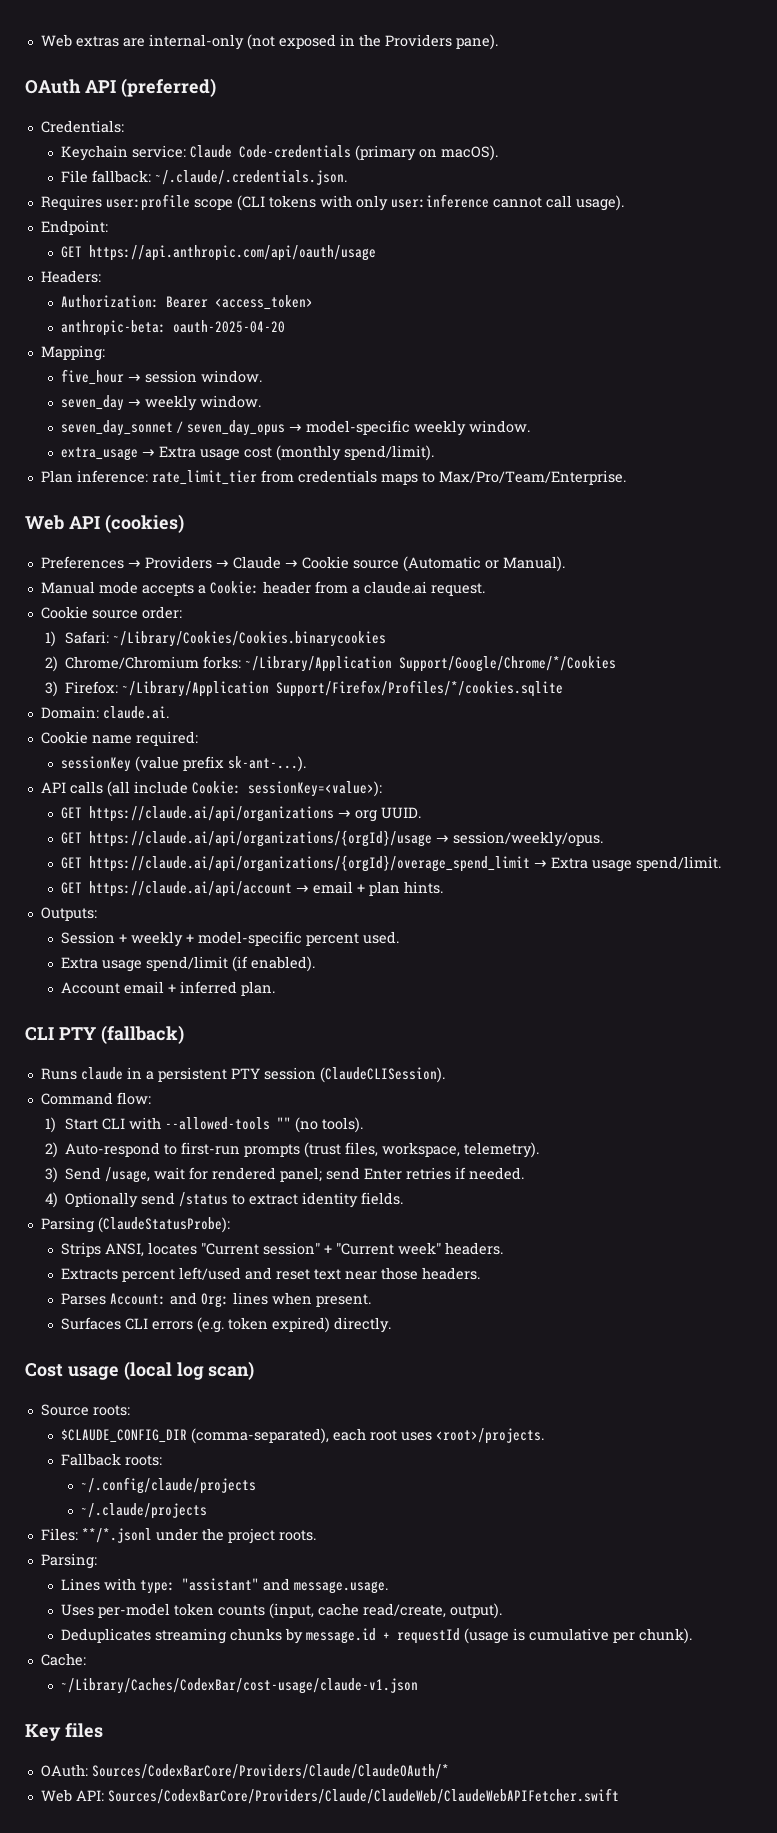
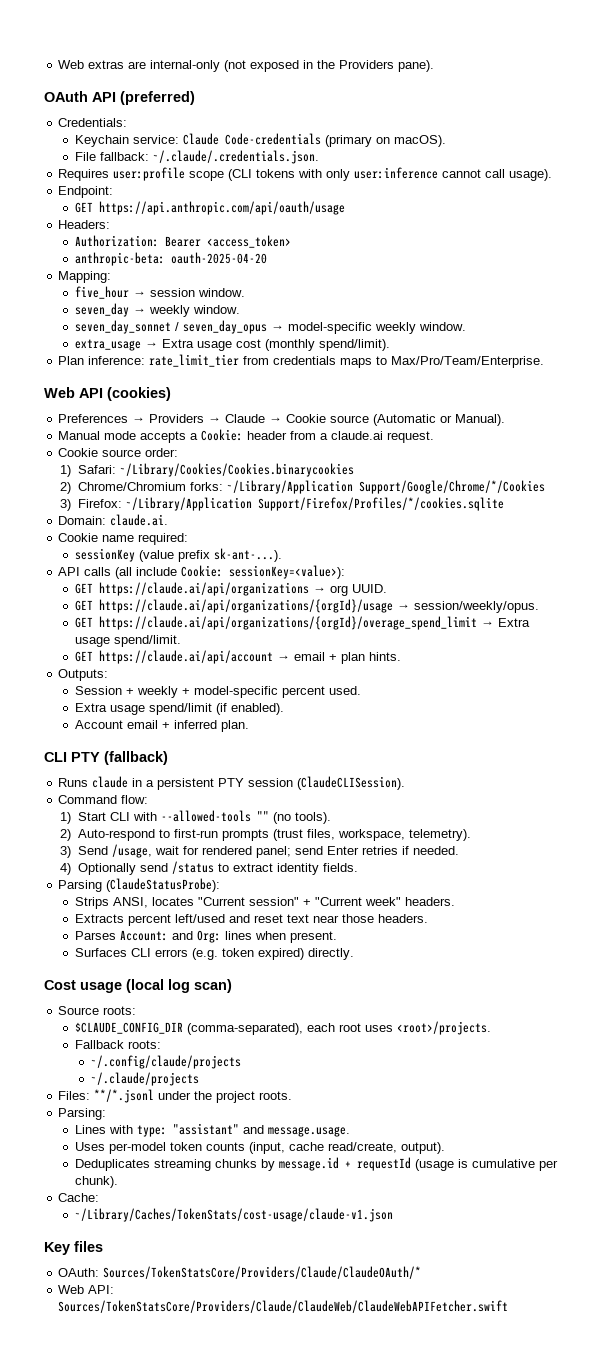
- ~/Library/Caches/CodexBar/cost-usage/claude-v1.json
+ ~/Library/Caches/TokenStats/cost-usage/claude-v1.json
- OAuth: Sources/CodexBarCore/Providers/Claude/ClaudeOAuth/*
+ OAuth: Sources/TokenStatsCore/Providers/Claude/ClaudeOAuth/*
- Web API: Sources/CodexBarCore/Providers/Claude/ClaudeWeb/ClaudeWebAPIFetcher.swift
+ Web API: Sources/TokenStatsCore/Providers/Claude/ClaudeWeb/ClaudeWebAPIFetcher.swift

